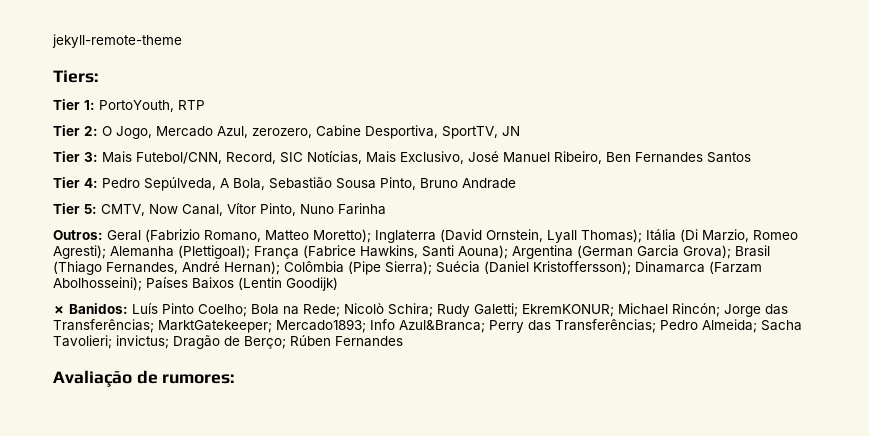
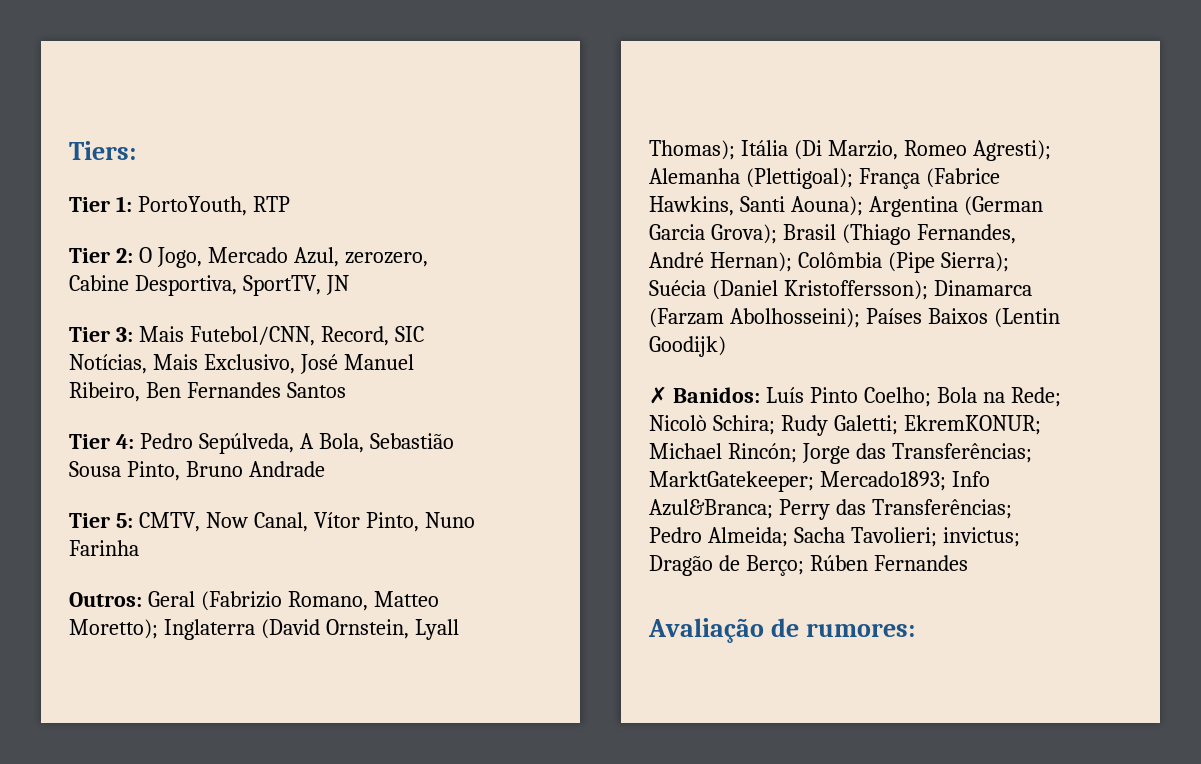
- jekyll-remote-theme

